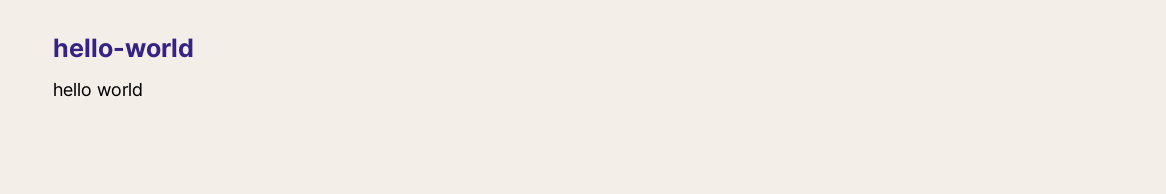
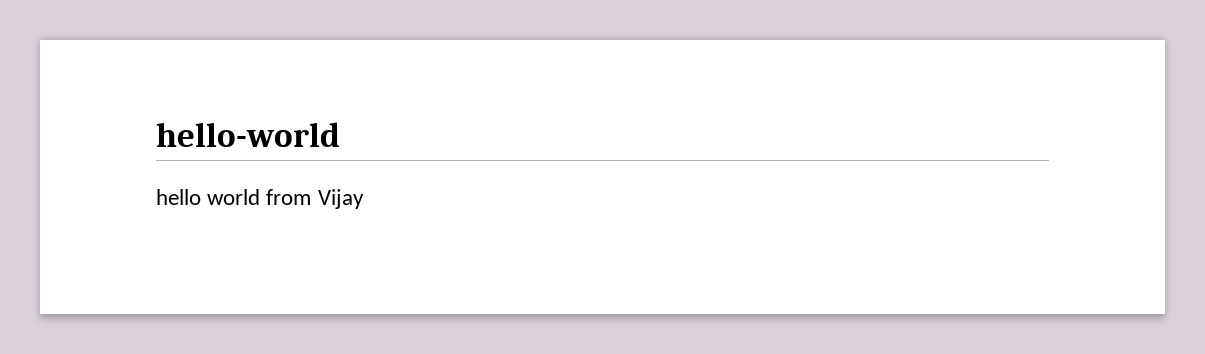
- hello world
+ hello world from Vijay

